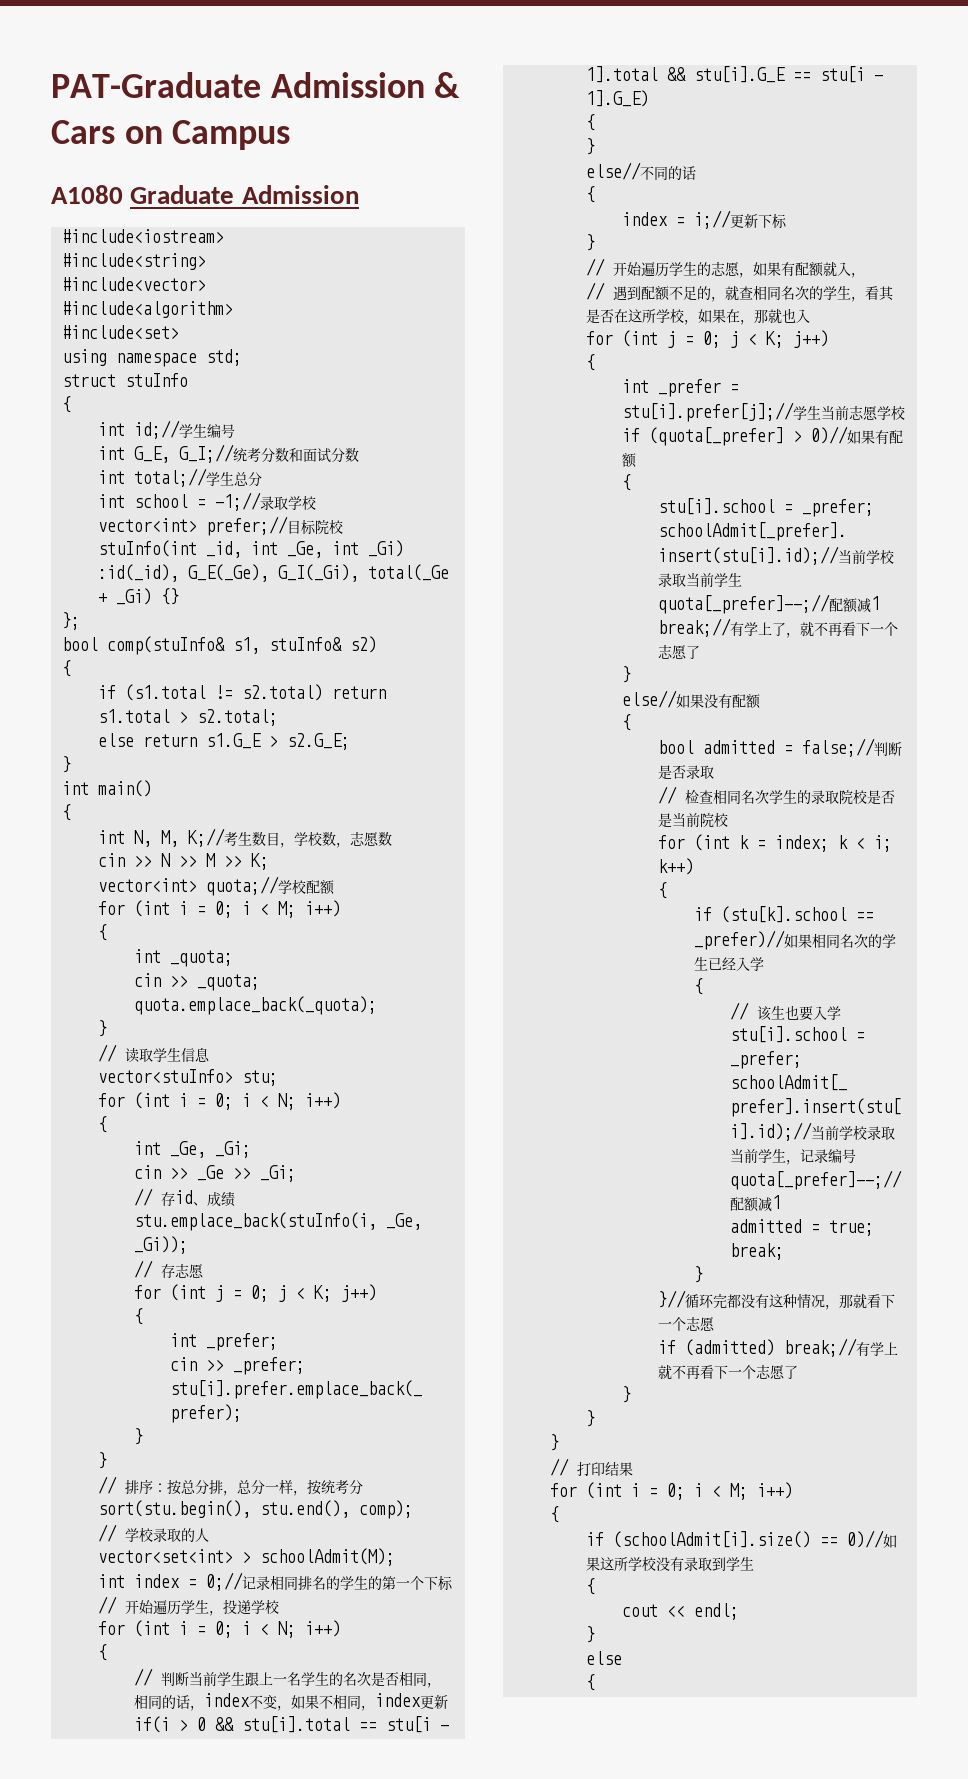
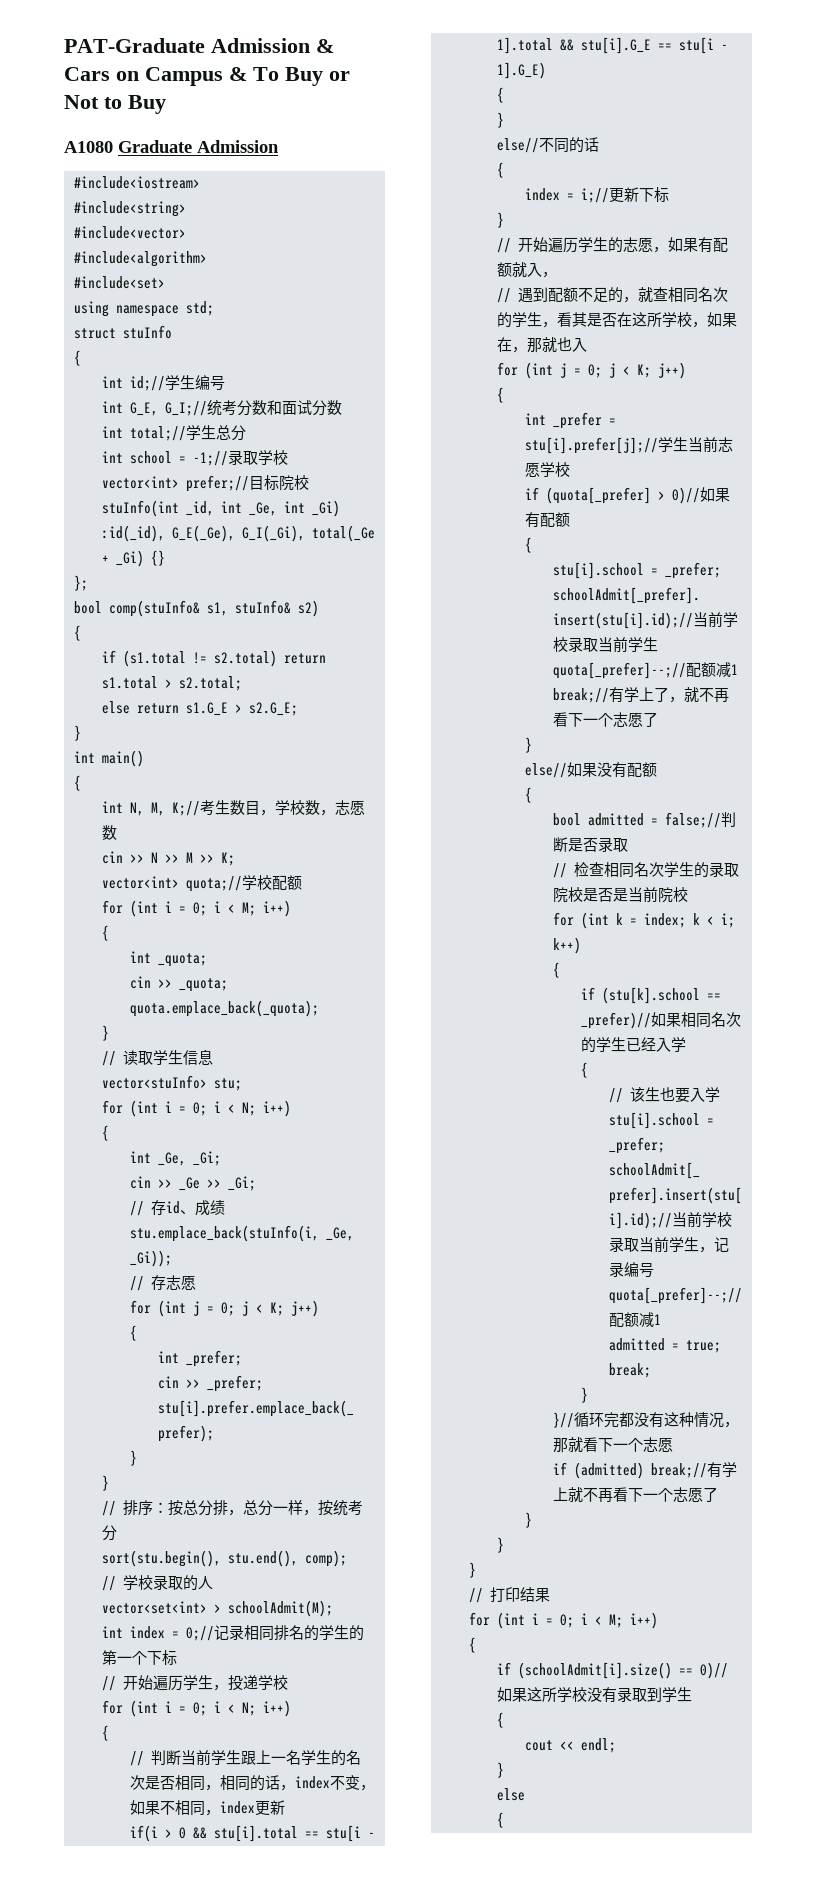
- PAT-Graduate Admission & Cars on Campus
+ PAT-Graduate Admission & Cars on Campus & To Buy or Not to Buy

